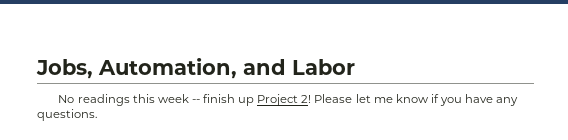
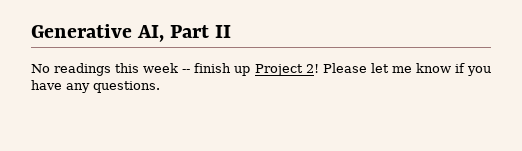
- Jobs, Automation, and Labor
+ Generative AI, Part II

